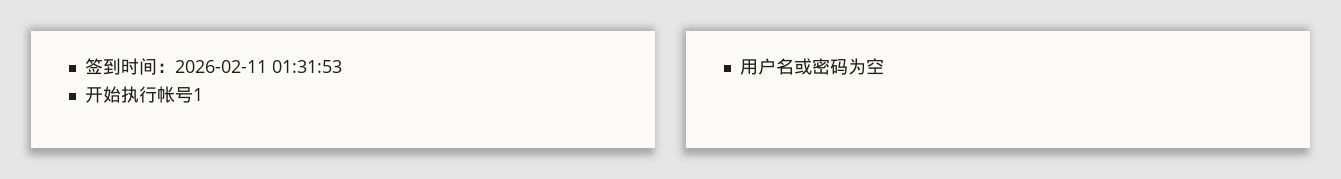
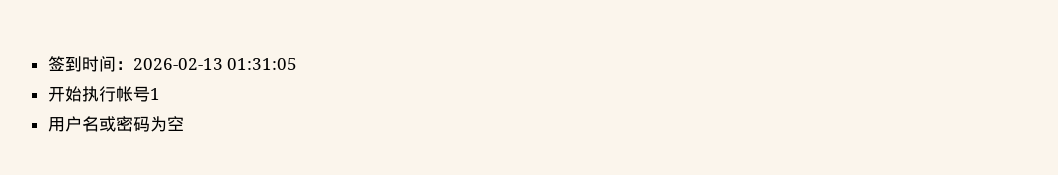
- 签到时间：2026-02-11 01:31:53
+ 签到时间：2026-02-13 01:31:05

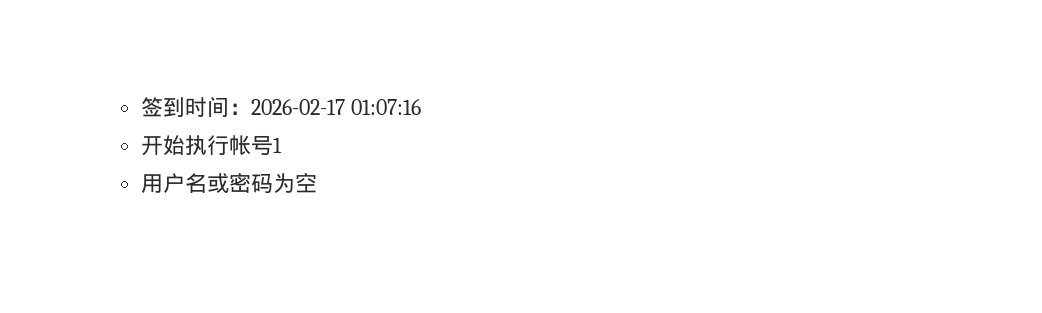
- 签到时间：2026-02-13 01:31:05
+ 签到时间：2026-02-17 01:07:16

